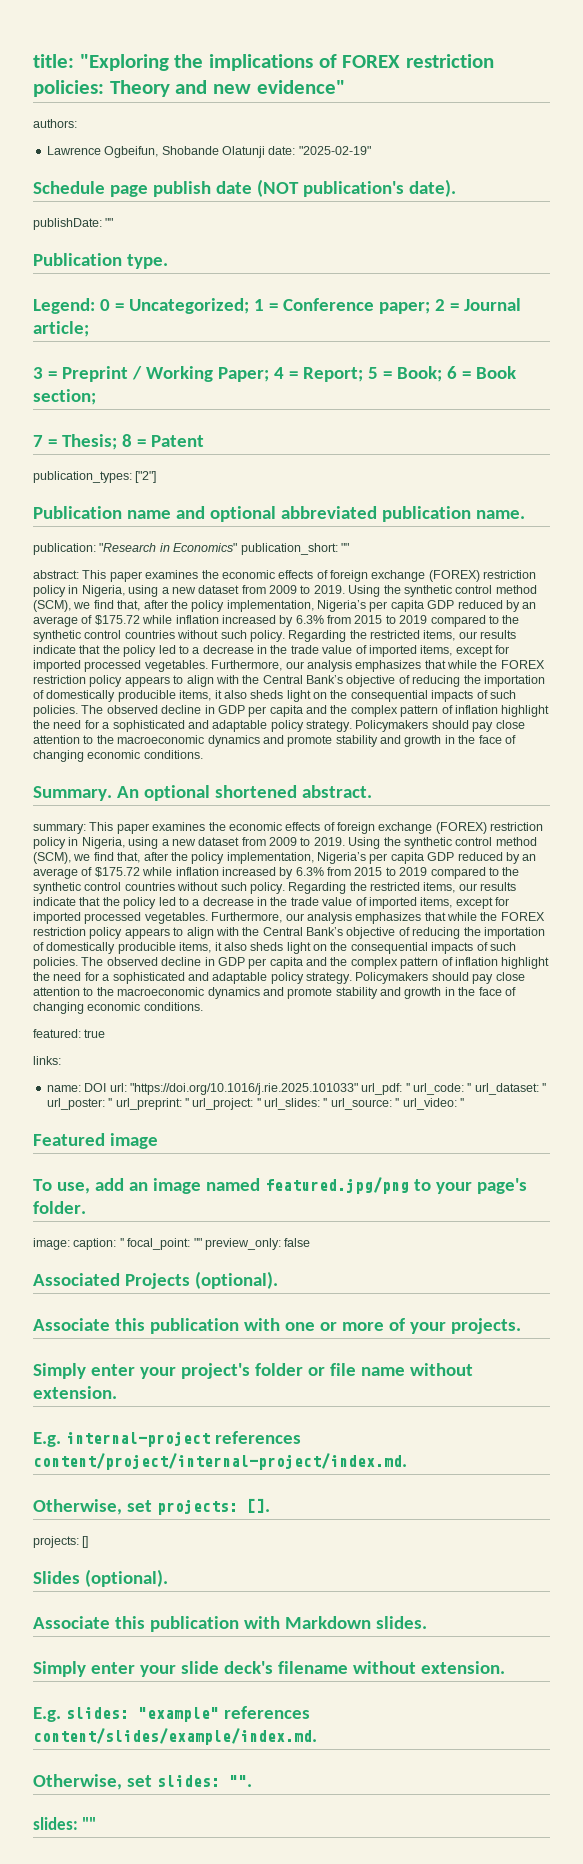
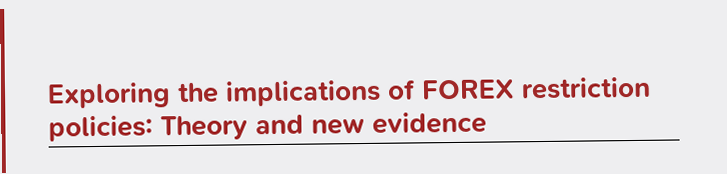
- title: "Exploring the implications of FOREX restriction policies: Theory and new evidence"
- authors:
- Lawrence Ogbeifun, Shobande Olatunji date: "2025-02-19"
- Schedule page publish date (NOT publication's date).
- publishDate: ""
- Publication type.
- Legend: 0 = Uncategorized; 1 = Conference paper; 2 = Journal article;
- 3 = Preprint / Working Paper; 4 = Report; 5 = Book; 6 = Book section;
- 7 = Thesis; 8 = Patent
- publication_types: ["2"]
- Publication name and optional abbreviated publication name.
- publication: "Research in Economics" publication_short: ""
- abstract: This paper examines the economic effects of foreign exchange (FOREX) restriction policy in Nigeria, using a new dataset from 2009 to 2019. Using the synthetic control method (SCM), we find that, after the policy implementation, Nigeria’s per capita GDP reduced by an average of $175.72 while inflation increased by 6.3% from 2015 to 2019 compared to the synthetic control countries without such policy. Regarding the restricted items, our results indicate that the policy led to a decrease in the trade value of imported items, except for imported processed vegetables. Furthermore, our analysis emphasizes that while the FOREX restriction policy appears to align with the Central Bank’s objective of reducing the importation of domestically producible items, it also sheds light on the consequential impacts of such policies. The observed decline in GDP per capita and the complex pattern of inflation highlight the need for a sophisticated and adaptable policy strategy. Policymakers should pay close attention to the macroeconomic dynamics and promote stability and growth in the face of changing economic conditions.
- Summary. An optional shortened abstract.
- summary: This paper examines the economic effects of foreign exchange (FOREX) restriction policy in Nigeria, using a new dataset from 2009 to 2019. Using the synthetic control method (SCM), we find that, after the policy implementation, Nigeria’s per capita GDP reduced by an average of $175.72 while inflation increased by 6.3% from 2015 to 2019 compared to the synthetic control countries without such policy. Regarding the restricted items, our results indicate that the policy led to a decrease in the trade value of imported items, except for imported processed vegetables. Furthermore, our analysis emphasizes that while the FOREX restriction policy appears to align with the Central Bank’s objective of reducing the importation of domestically producible items, it also sheds light on the consequential impacts of such policies. The observed decline in GDP per capita and the complex pattern of inflation highlight the need for a sophisticated and adaptable policy strategy. Policymakers should pay close attention to the macroeconomic dynamics and promote stability and growth in the face of changing economic conditions.
- featured: true
- links:
- name: DOI url: "https://doi.org/10.1016/j.rie.2025.101033" url_pdf: '' url_code: '' url_dataset: '' url_poster: '' url_preprint: '' url_project: '' url_slides: '' url_source: '' url_video: ''
- Featured image
- To use, add an image named featured.jpg/png to your page's folder.
- image: caption: '' focal_point: "" preview_only: false
- Associated Projects (optional).
- Associate this publication with one or more of your projects.
- Simply enter your project's folder or file name without extension.
- E.g. internal-project references content/project/internal-project/index.md.
- Otherwise, set projects: [].
- projects: []
- Slides (optional).
- Associate this publication with Markdown slides.
- Simply enter your slide deck's filename without extension.
- E.g. slides: "example" references content/slides/example/index.md.
- Otherwise, set slides: "".
- slides: ""
+ Exploring the implications of FOREX restriction policies: Theory and new evidence

